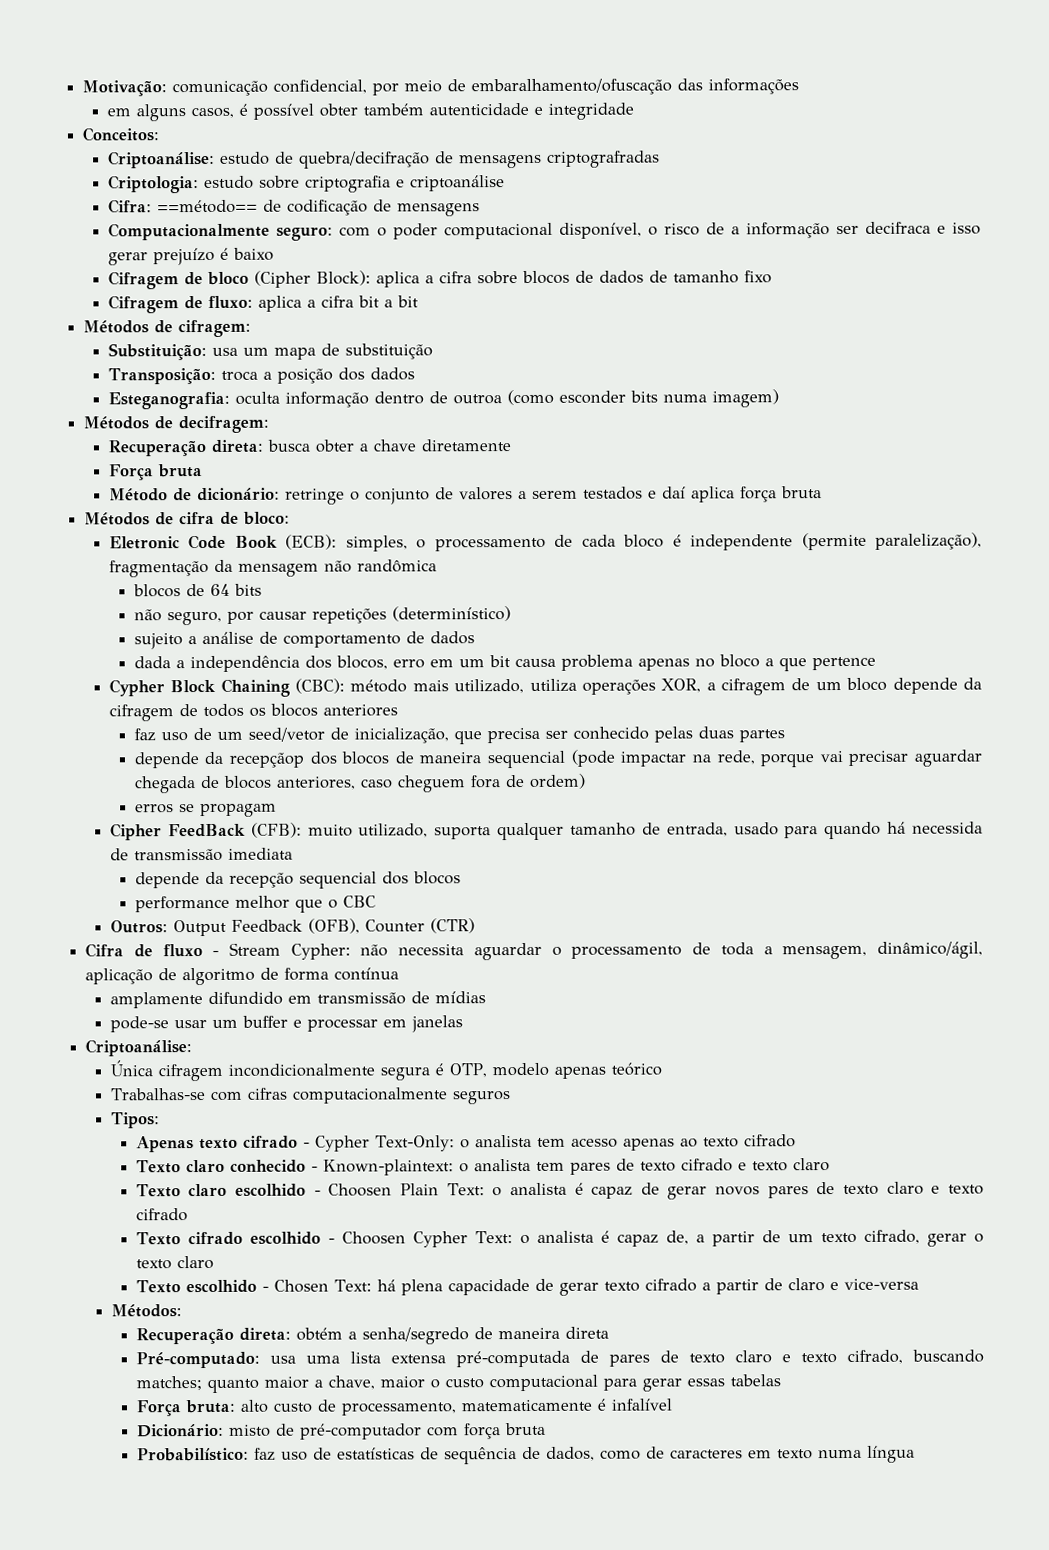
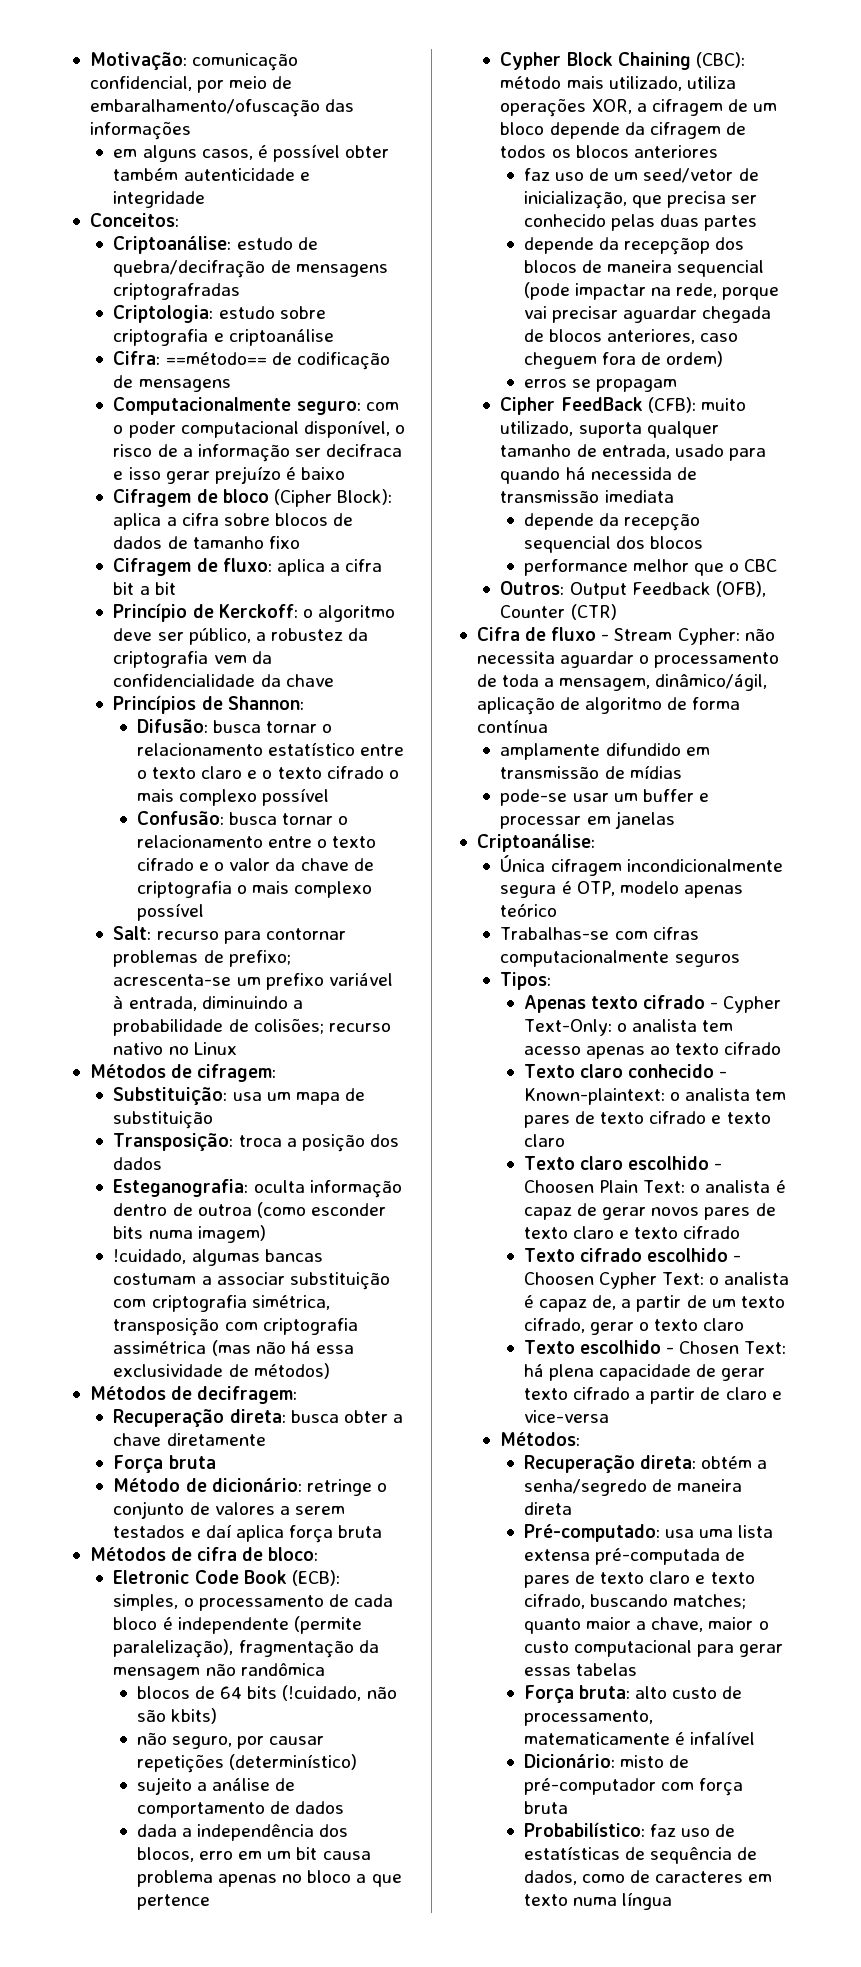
+ Princípio de Kerckoff: o algoritmo deve ser público, a robustez da criptografia vem da confidencialidade da chave
+ Princípios de Shannon:
+ Difusão: busca tornar o relacionamento estatístico entre o texto claro e o texto cifrado o mais complexo possível
+ Confusão: busca tornar o relacionamento entre o texto cifrado e o valor da chave de criptografia o mais complexo possível
+ Salt: recurso para contornar problemas de prefixo; acrescenta-se um prefixo variável à entrada, diminuindo a probabilidade de colisões; recurso nativo no Linux
+ !cuidado, algumas bancas costumam a associar substituição com criptografia simétrica, transposição com criptografia assimétrica (mas não há essa exclusividade de métodos)
- blocos de 64 bits
+ blocos de 64 bits (!cuidado, não são kbits)

